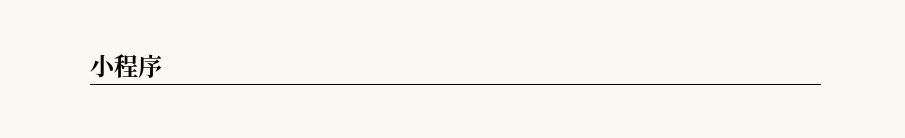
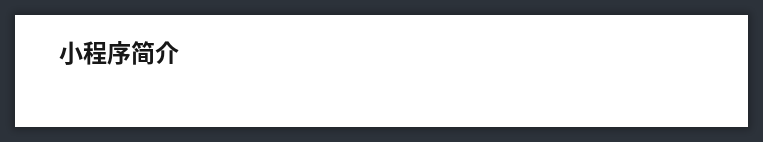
- 小程序
+ 小程序简介

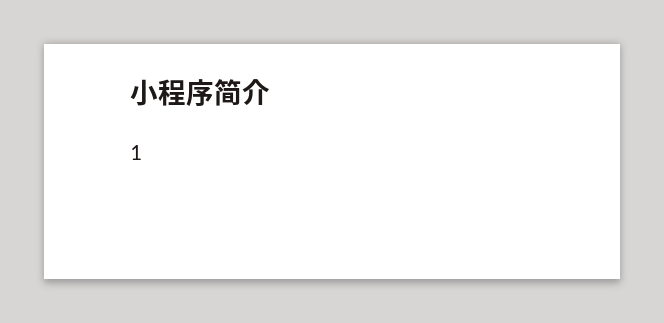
+ 1

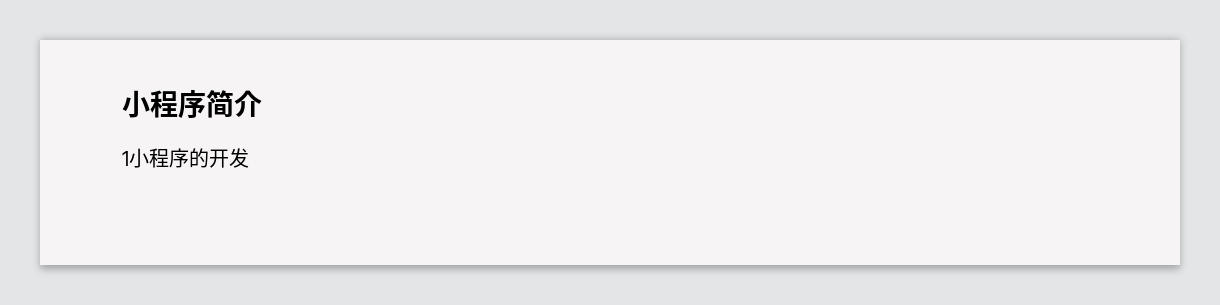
- 1
+ 1小程序的开发

